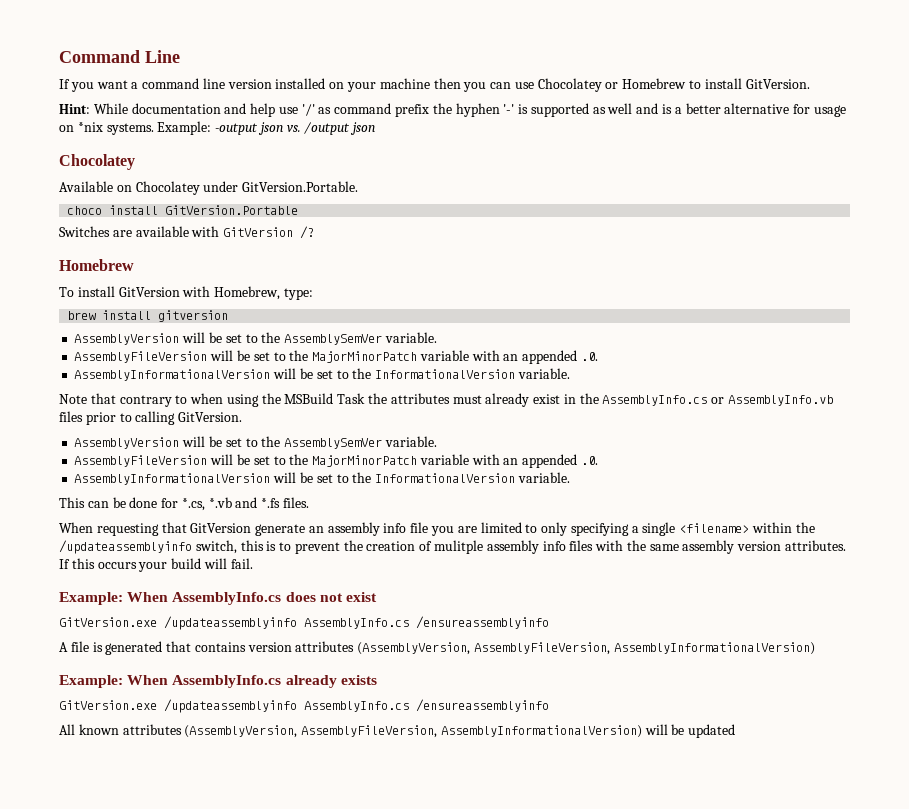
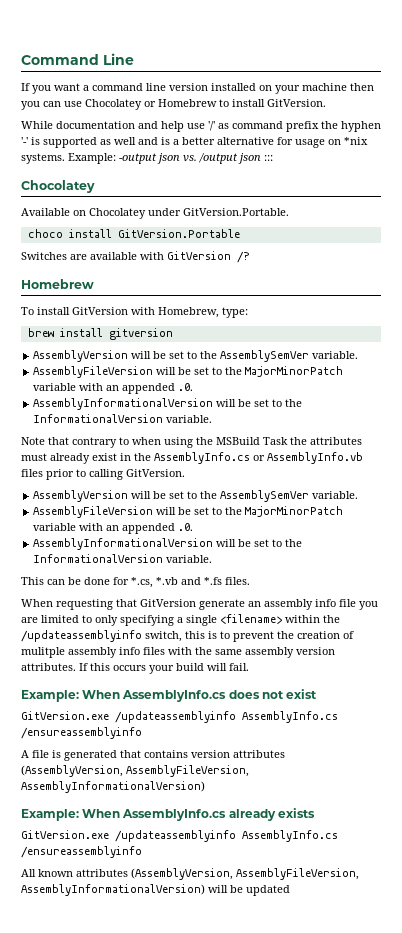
- Hint: While documentation and help use '/' as command prefix the hyphen '-' is supported as well and is a better alternative for usage on *nix systems.
+ While documentation and help use '/' as command prefix the hyphen '-' is supported as well and is a better alternative for usage on *nix systems.
- Example: -output json vs. /output json
+ Example: -output json vs. /output json :::

